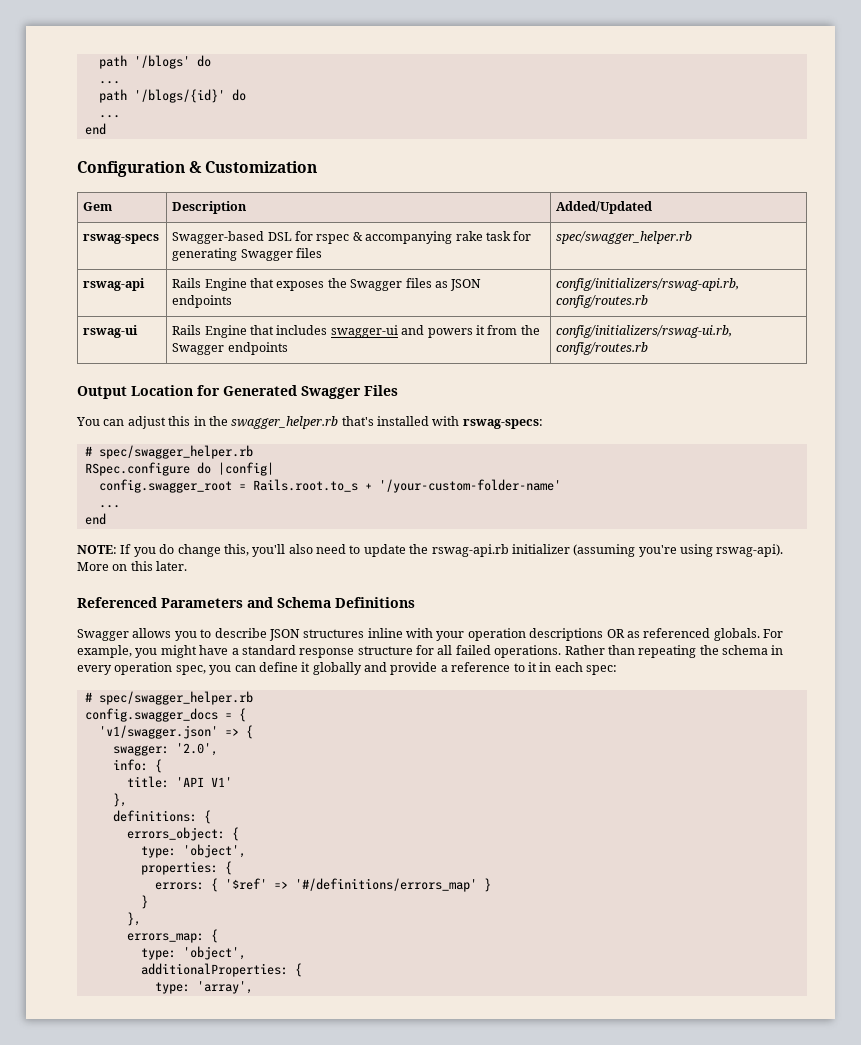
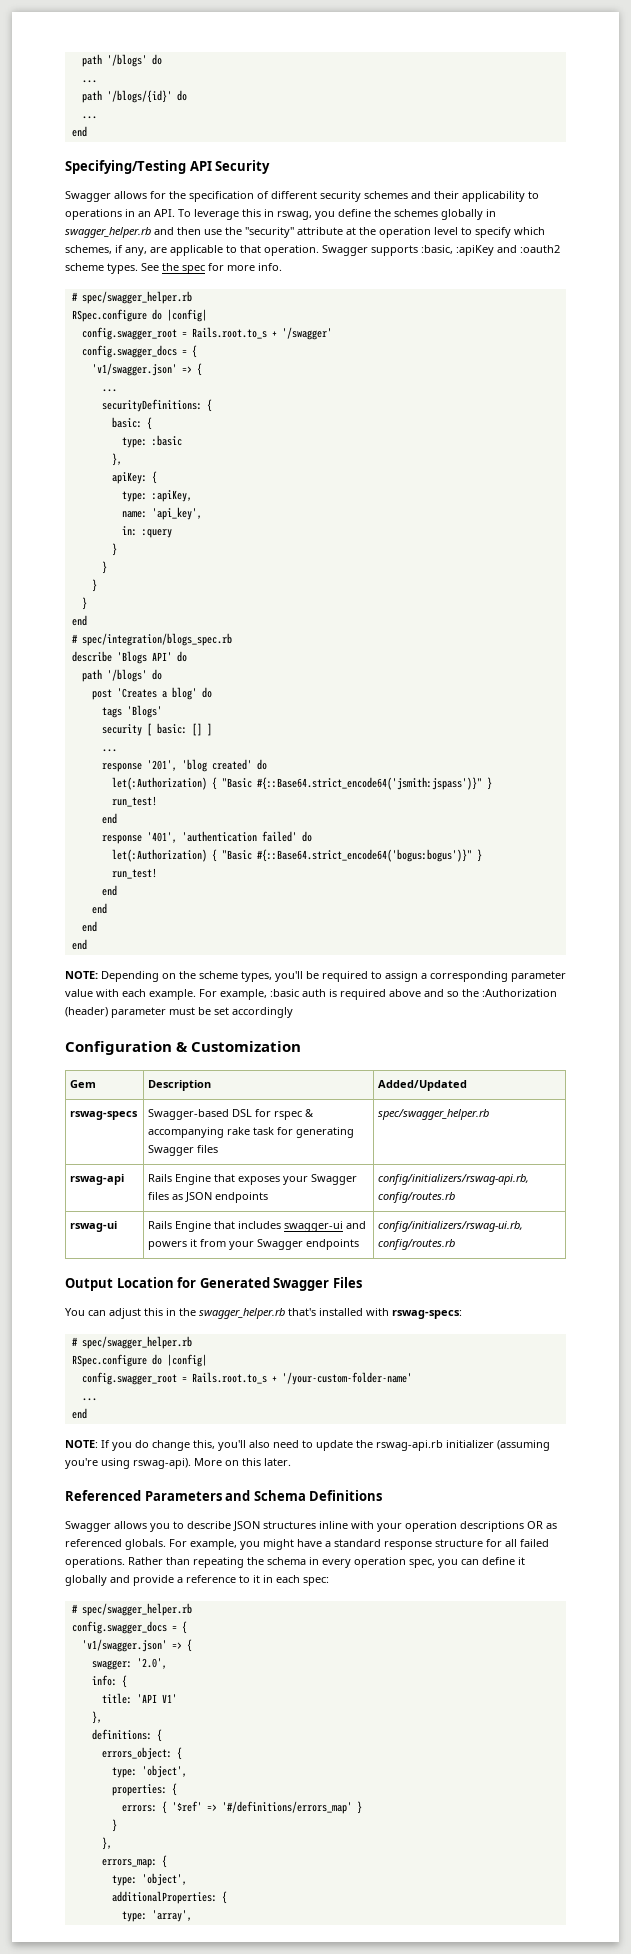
+ Specifying/Testing API Security
+ Swagger allows for the specification of different security schemes and their applicability to operations in an API. To leverage this in rswag, you define the schemes globally in swagger_helper.rb and then use the "security" attribute at the operation level to specify which schemes, if any, are applicable to that operation. Swagger supports :basic, :apiKey and :oauth2 scheme types. See the spec for more info.
+ # spec/swagger_helper.rb
+ RSpec.configure do |config|
+ config.swagger_root = Rails.root.to_s + '/swagger'
+ config.swagger_docs = {
+ 'v1/swagger.json' => {
+ ...
+ securityDefinitions: {
+ basic: {
+ type: :basic
+ },
+ apiKey: {
+ type: :apiKey,
+ name: 'api_key',
+ in: :query
+ }
+ }
+ }
+ }
+ end
+ # spec/integration/blogs_spec.rb
+ describe 'Blogs API' do
+ path '/blogs' do
+ post 'Creates a blog' do
+ tags 'Blogs'
+ security [ basic: [] ]
+ ...
+ response '201', 'blog created' do
+ let(:Authorization) { "Basic #{::Base64.strict_encode64('jsmith:jspass')}" }
+ run_test!
+ end
+ response '401', 'authentication failed' do
+ let(:Authorization) { "Basic #{::Base64.strict_encode64('bogus:bogus')}" }
+ run_test!
+ end
+ end
+ end
+ end
+ NOTE: Depending on the scheme types, you'll be required to assign a corresponding parameter value with each example. For example, :basic auth is required above and so the :Authorization (header) parameter must be set accordingly
- rswag-api | Rails Engine that exposes the Swagger files as JSON endpoints | config/initializers/rswag-api.rb, config/routes.rb
+ rswag-api | Rails Engine that exposes your Swagger files as JSON endpoints | config/initializers/rswag-api.rb, config/routes.rb
- rswag-ui | Rails Engine that includes swagger-ui and powers it from the Swagger endpoints | config/initializers/rswag-ui.rb, config/routes.rb
+ rswag-ui | Rails Engine that includes swagger-ui and powers it from your Swagger endpoints | config/initializers/rswag-ui.rb, config/routes.rb

